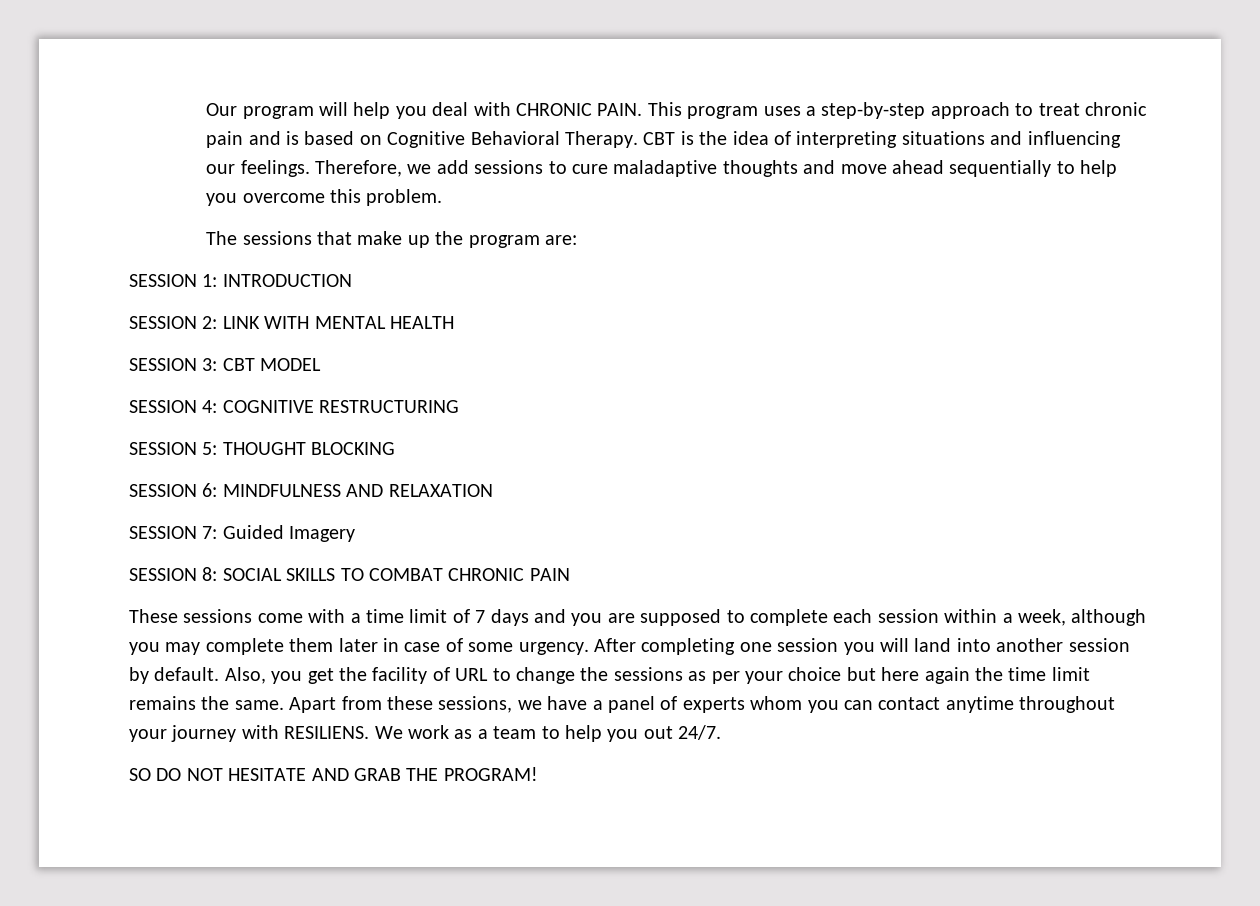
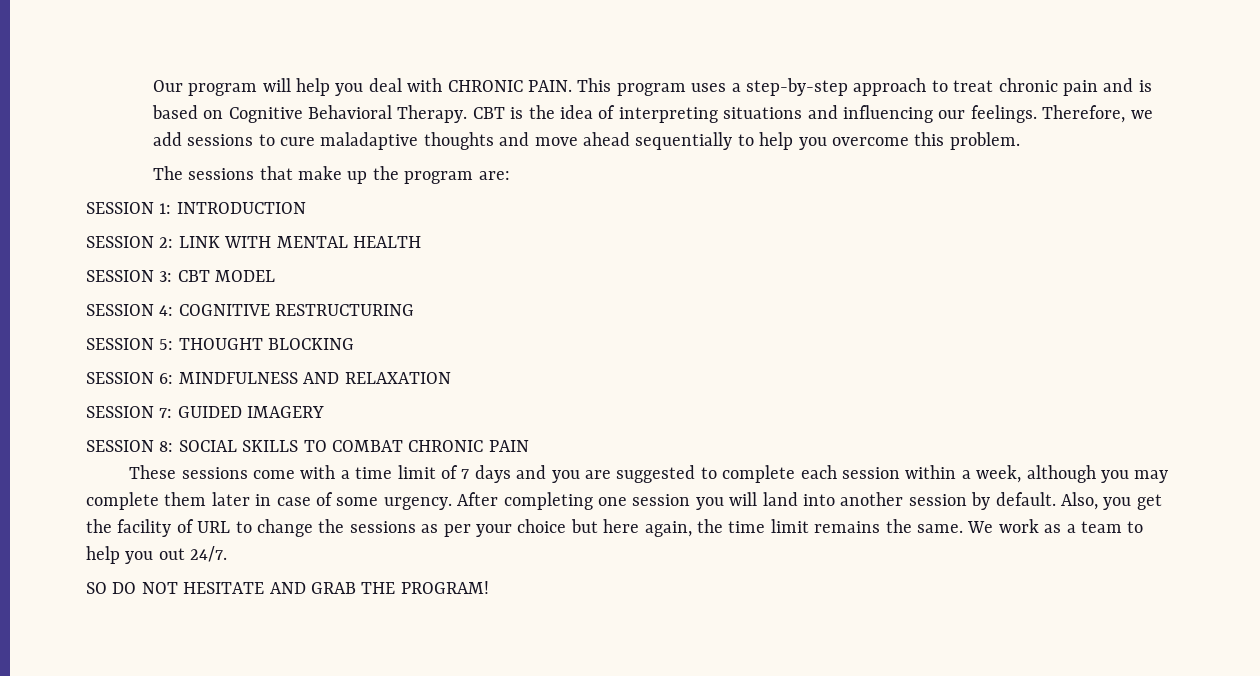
- SESSION 7: Guided Imagery
+ SESSION 7: GUIDED IMAGERY
- These sessions come with a time limit of 7 days and you are supposed to complete each session within a week, although you may complete them later in case of some urgency.
+ These sessions come with a time limit of 7 days and you are suggested to complete each session within a week, although you may complete them later in case of some urgency.
- Also, you get the facility of URL to change the sessions as per your choice but here again the time limit remains the same.
+ Also, you get the facility of URL to change the sessions as per your choice but here again, the time limit remains the same.
- Apart from these sessions, we have a panel of experts whom you can contact anytime throughout your journey with RESILIENS.

